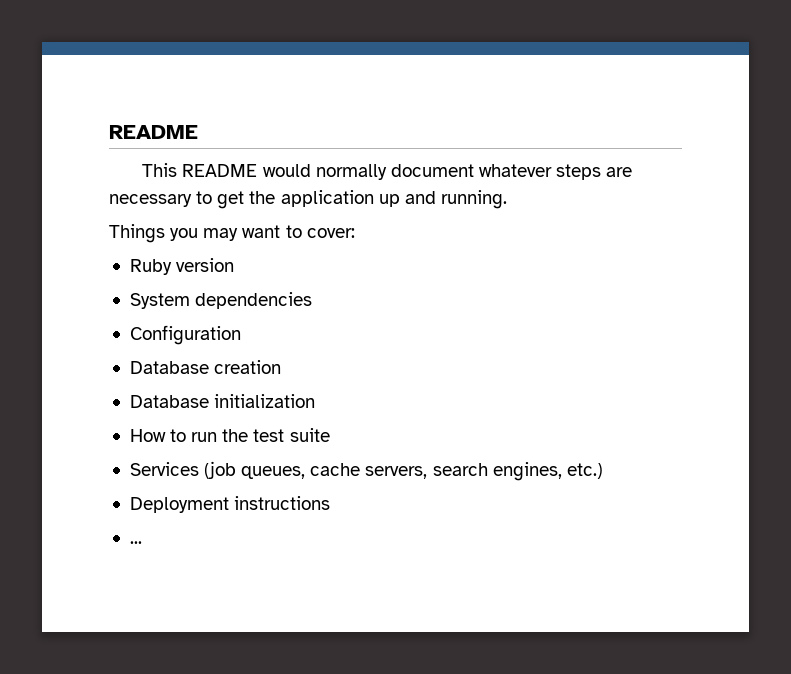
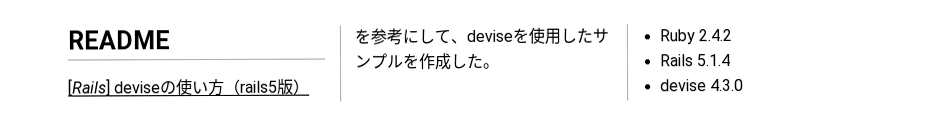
- This README would normally document whatever steps are necessary to get the application up and running.
- Things you may want to cover:
- Ruby version
- System dependencies
- Configuration
- Database creation
- Database initialization
- How to run the test suite
- Services (job queues, cache servers, search engines, etc.)
- Deployment instructions
- ...
+ [Rails] deviseの使い方（rails5版）を参考にして、deviseを使用したサンプルを作成した。
+ Ruby 2.4.2
+ Rails 5.1.4
+ devise 4.3.0

